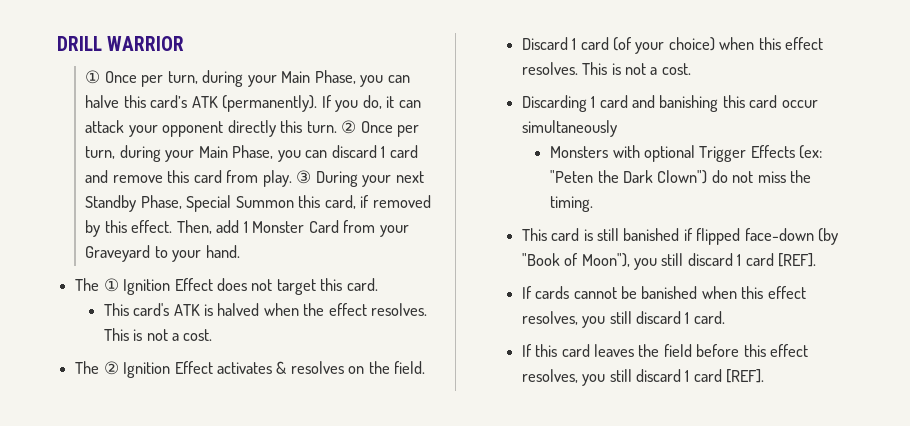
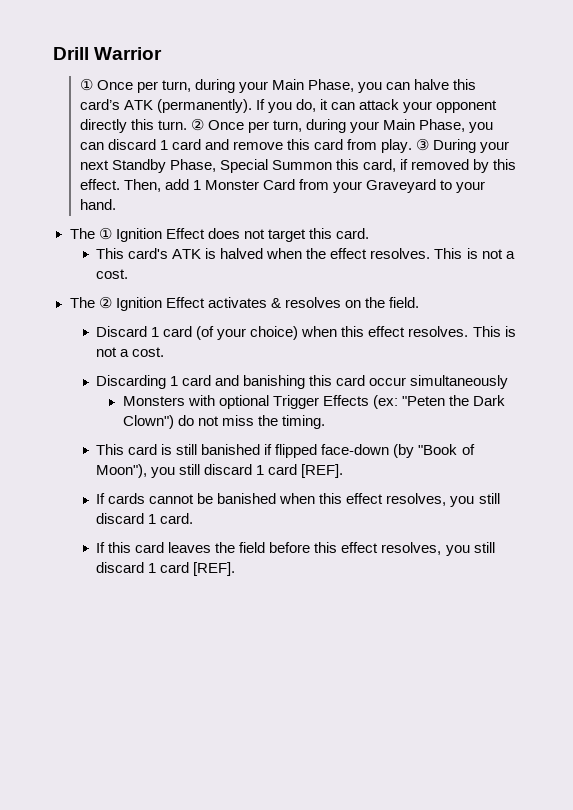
- DRILL WARRIOR
+ Drill Warrior

